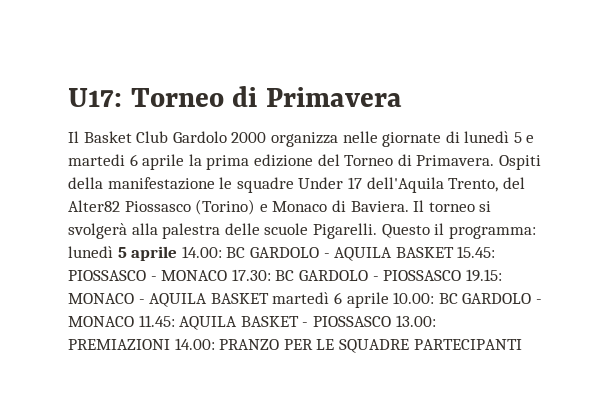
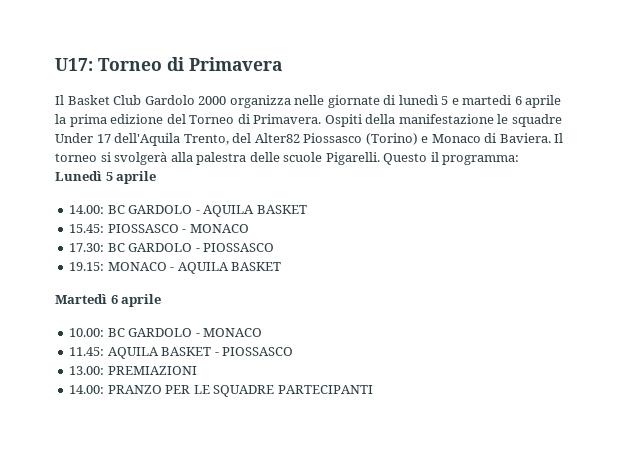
- Questo il programma: lunedì 5 aprile 14.00: BC GARDOLO - AQUILA BASKET 15.45: PIOSSASCO - MONACO 17.30: BC GARDOLO - PIOSSASCO 19.15: MONACO - AQUILA BASKET martedì 6 aprile 10.00: BC GARDOLO - MONACO 11.45: AQUILA BASKET - PIOSSASCO 13.00: PREMIAZIONI 14.00: PRANZO PER LE SQUADRE PARTECIPANTI
+ Questo il programma: Lunedì 5 aprile
+ 14.00: BC GARDOLO - AQUILA BASKET
+ 15.45: PIOSSASCO - MONACO
+ 17.30: BC GARDOLO - PIOSSASCO
+ 19.15: MONACO - AQUILA BASKET
+ Martedì 6 aprile
+ 10.00: BC GARDOLO - MONACO
+ 11.45: AQUILA BASKET - PIOSSASCO
+ 13.00: PREMIAZIONI
+ 14.00: PRANZO PER LE SQUADRE PARTECIPANTI

